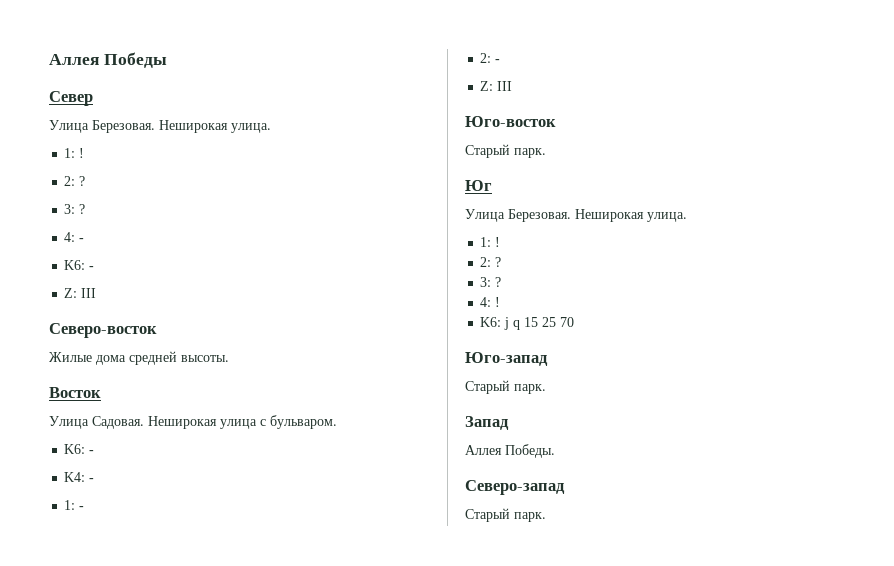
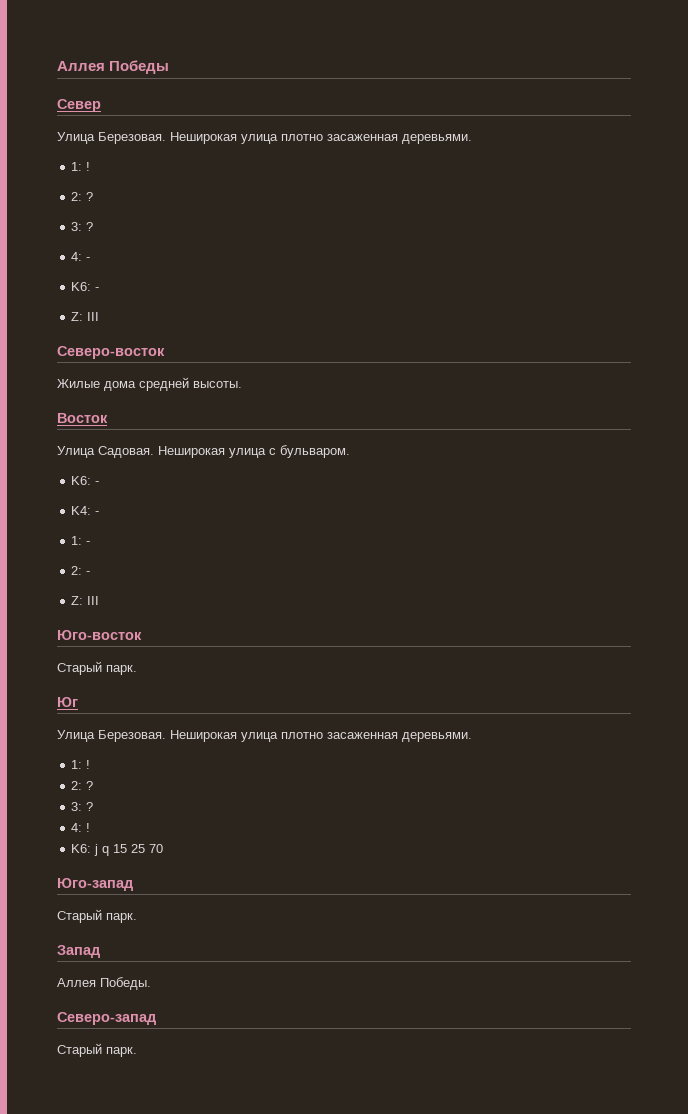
  Север
- Улица Березовая. Неширокая улица.
+ Улица Березовая. Неширокая улица плотно засаженная деревьями.
  Юг
- Улица Березовая. Неширокая улица.
+ Улица Березовая. Неширокая улица плотно засаженная деревьями.

